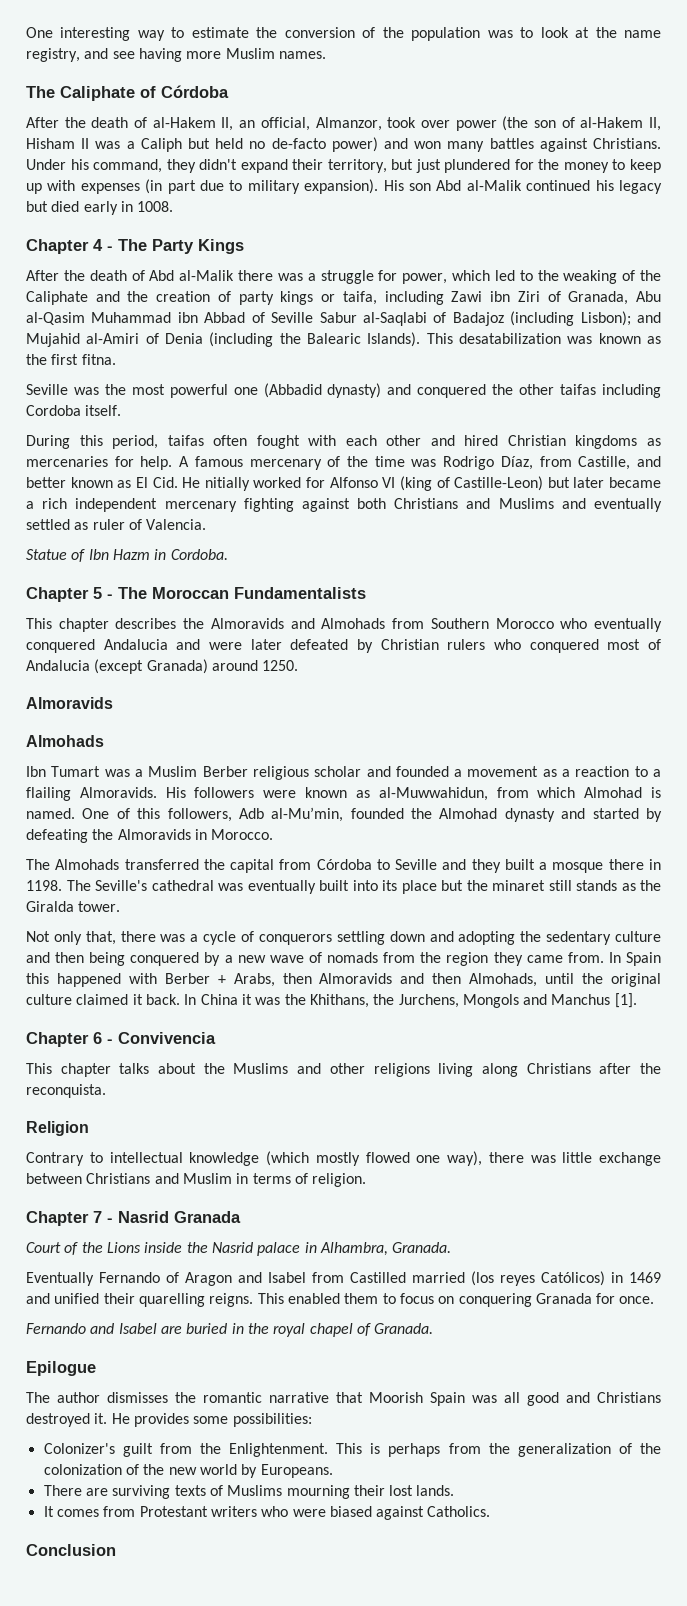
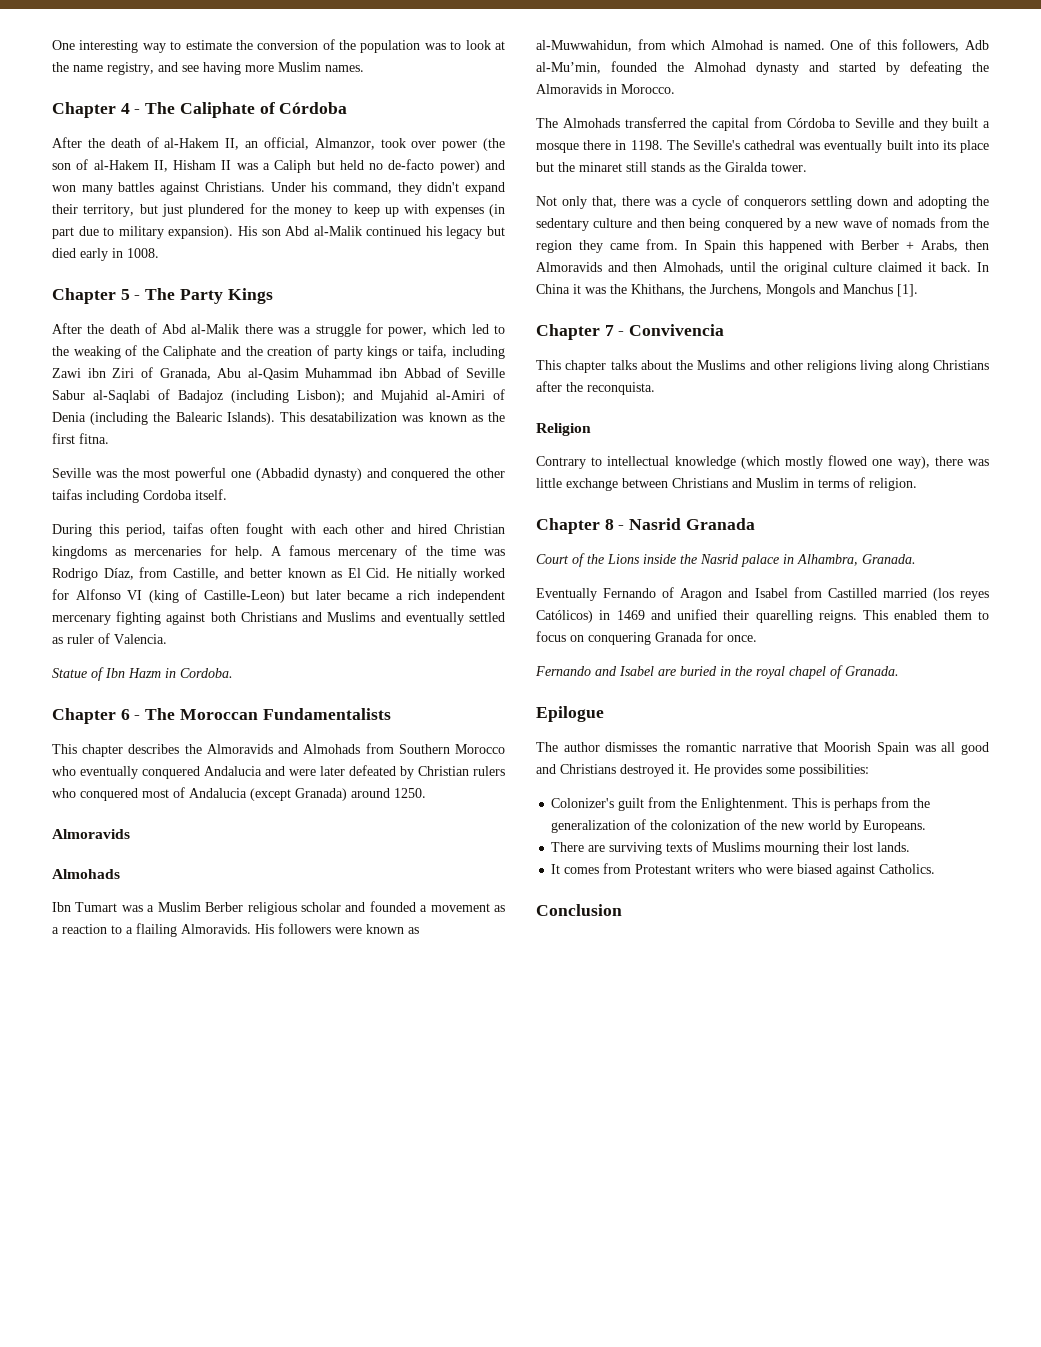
- The Caliphate of Córdoba
+ Chapter 4 - The Caliphate of Córdoba
- Chapter 4 - The Party Kings
+ Chapter 5 - The Party Kings
- Chapter 5 - The Moroccan Fundamentalists
+ Chapter 6 - The Moroccan Fundamentalists
- Chapter 6 - Convivencia
+ Chapter 7 - Convivencia
- Chapter 7 - Nasrid Granada
+ Chapter 8 - Nasrid Granada

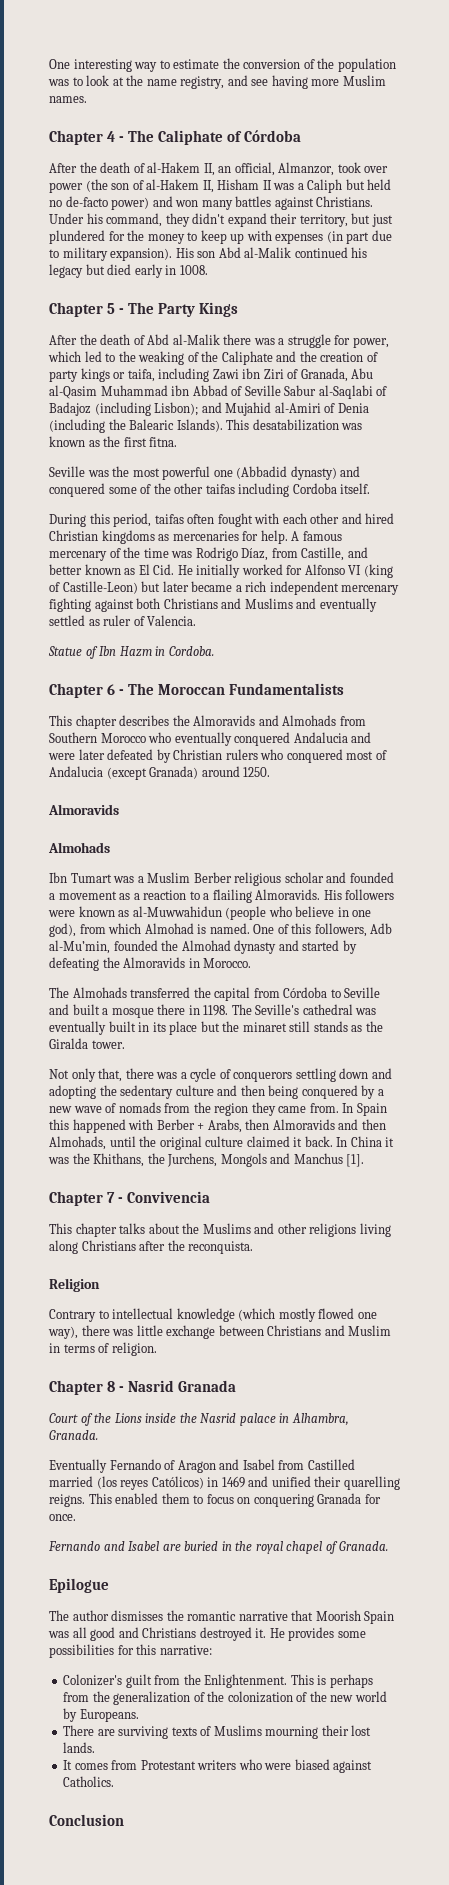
- Seville was the most powerful one (Abbadid dynasty) and conquered the other taifas including Cordoba itself.
+ Seville was the most powerful one (Abbadid dynasty) and conquered some of the other taifas including Cordoba itself.
- A famous mercenary of the time was Rodrigo Díaz, from Castille, and better known as El Cid. He nitially worked for Alfonso VI (king of Castille-Leon) but later became a rich independent mercenary fighting against both Christians and Muslims and eventually settled as ruler of Valencia.
+ A famous mercenary of the time was Rodrigo Díaz, from Castille, and better known as El Cid. He initially worked for Alfonso VI (king of Castille-Leon) but later became a rich independent mercenary fighting against both Christians and Muslims and eventually settled as ruler of Valencia.
- His followers were known as al-Muwwahidun, from which Almohad is named.
+ His followers were known as al-Muwwahidun (people who believe in one god), from which Almohad is named.
- The Almohads transferred the capital from Córdoba to Seville and they built a mosque there in 1198.
+ The Almohads transferred the capital from Córdoba to Seville and built a mosque there in 1198.
- The Seville's cathedral was eventually built into its place but the minaret still stands as the Giralda tower.
+ The Seville's cathedral was eventually built in its place but the minaret still stands as the Giralda tower.
- He provides some possibilities:
+ He provides some possibilities for this narrative:

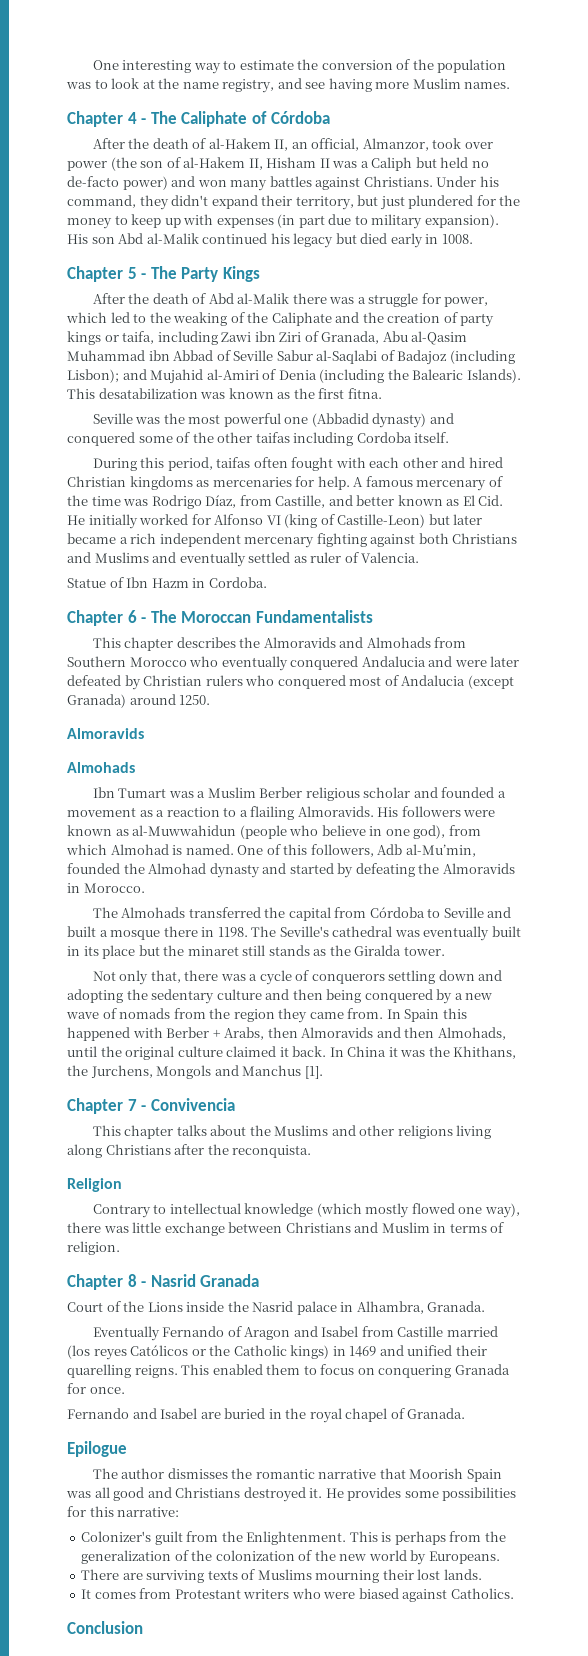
- Eventually Fernando of Aragon and Isabel from Castilled married (los reyes Católicos) in 1469 and unified their quarelling reigns.
+ Eventually Fernando of Aragon and Isabel from Castille married (los reyes Católicos or the Catholic kings) in 1469 and unified their quarelling reigns.

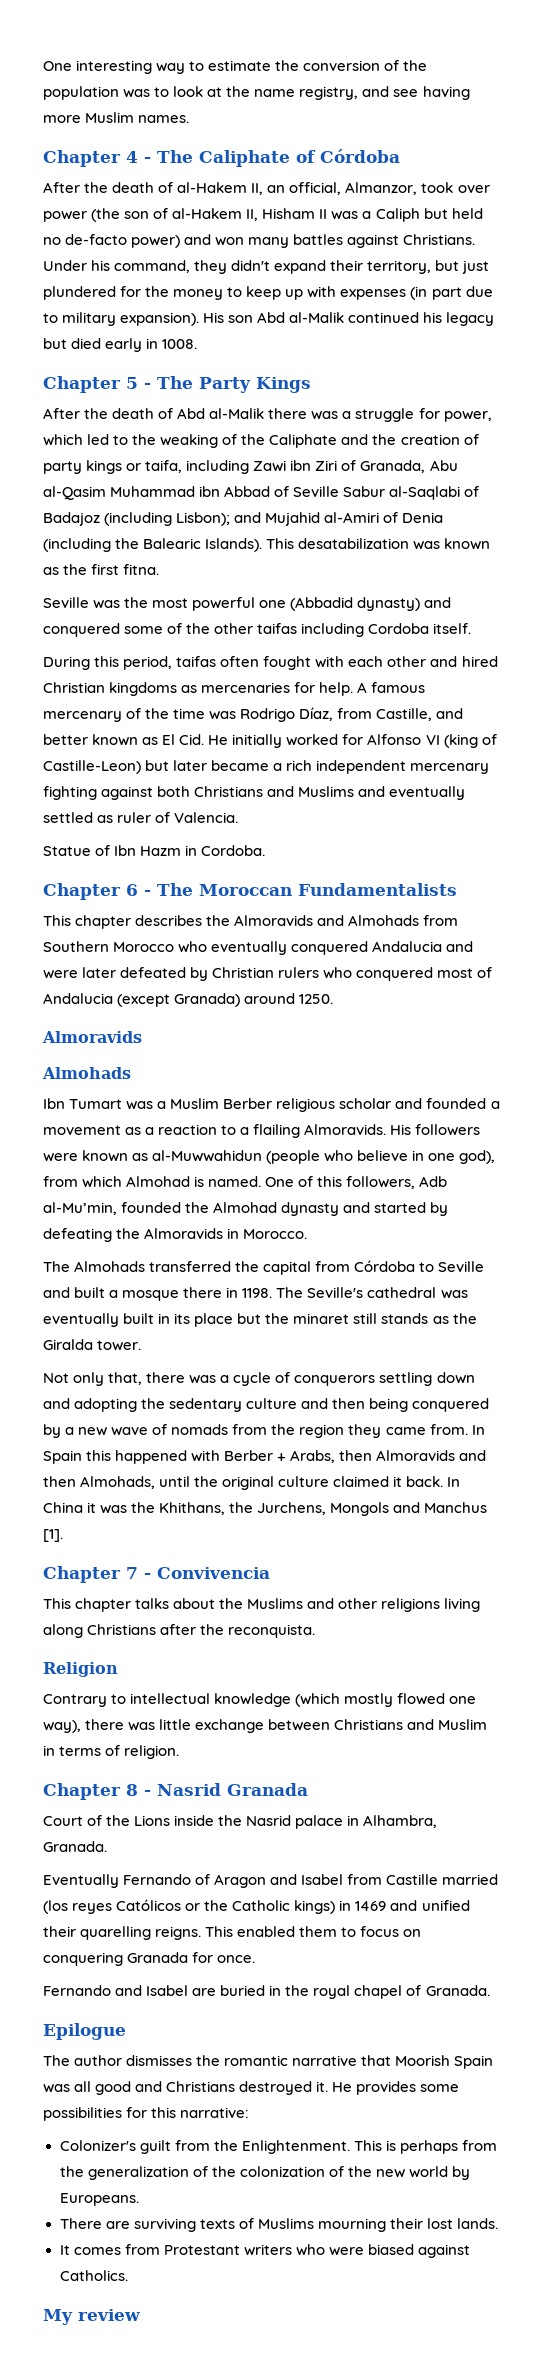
- Conclusion
+ My review

